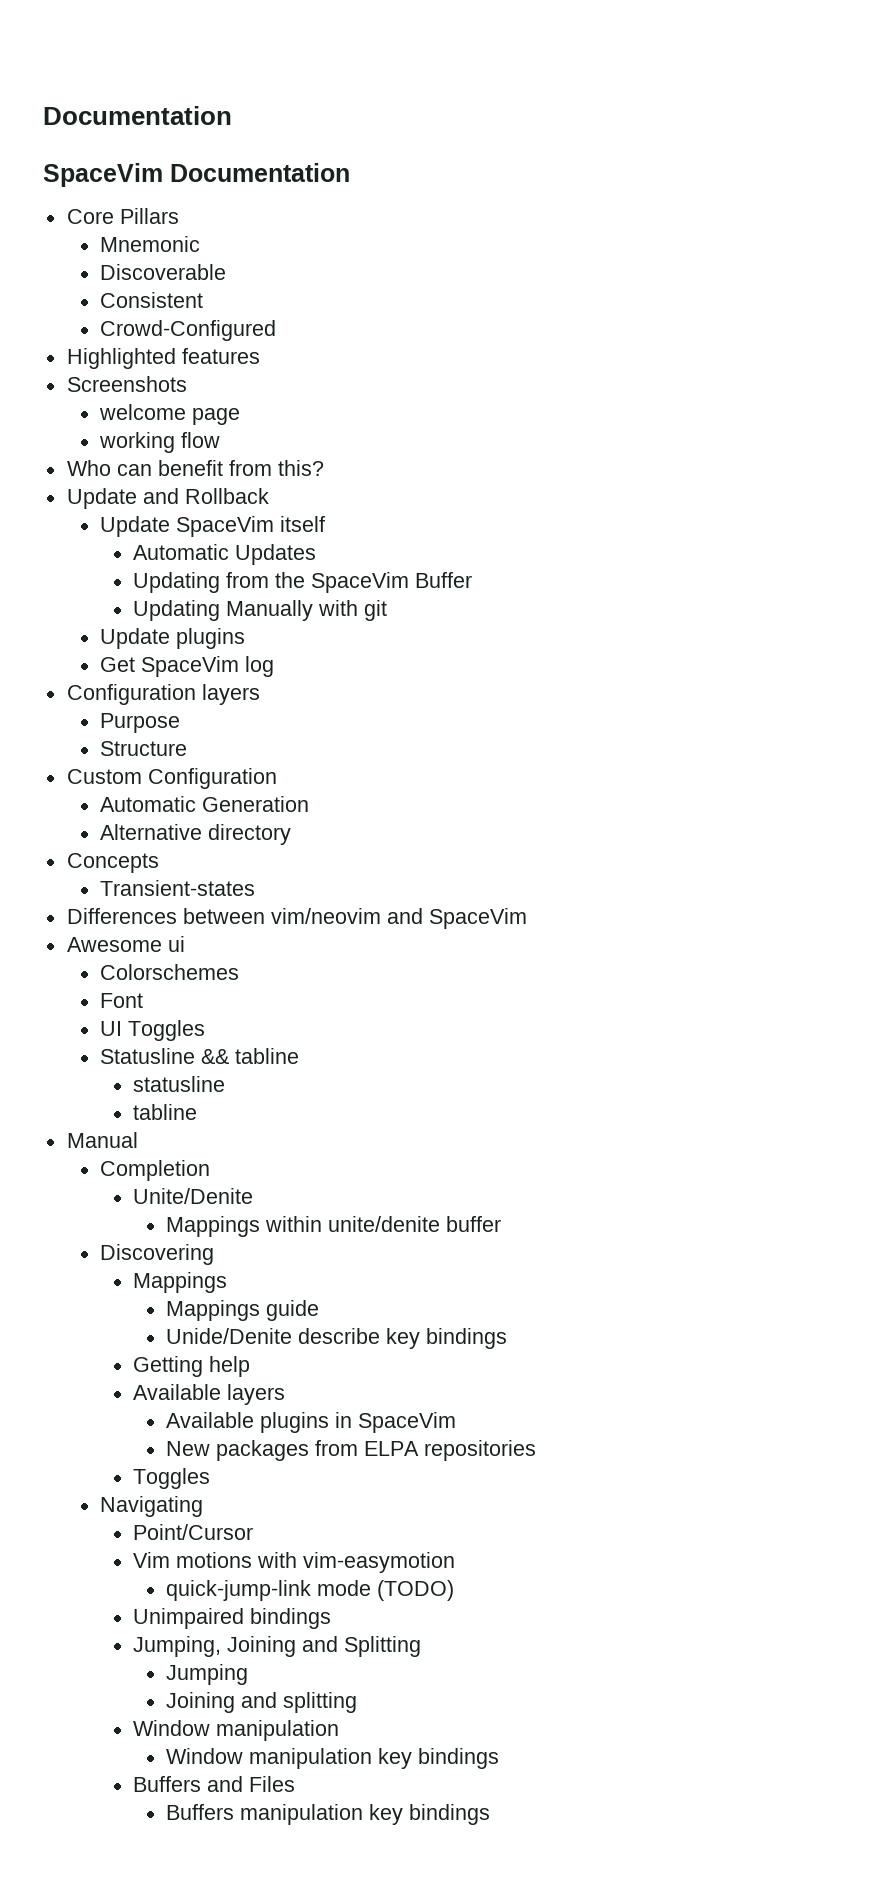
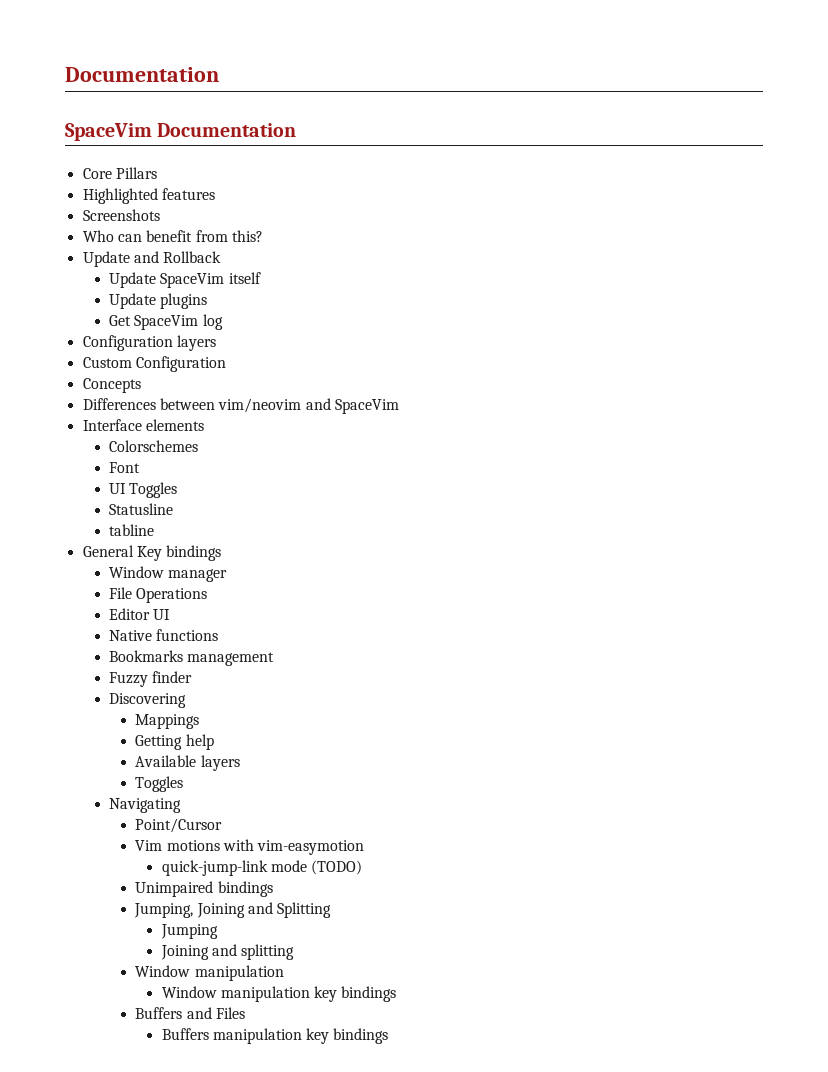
- Mnemonic
- Discoverable
- Consistent
- Crowd-Configured
- welcome page
- working flow
- Automatic Updates
- Updating from the SpaceVim Buffer
- Updating Manually with git
- Purpose
- Structure
- Automatic Generation
- Alternative directory
- Transient-states
- Awesome ui
+ Interface elements
- Statusline && tabline
- statusline
+ Statusline
  tabline
- Manual
- Completion
- Unite/Denite
- Mappings within unite/denite buffer
+ General Key bindings
+ Window manager
+ File Operations
+ Editor UI
+ Native functions
+ Bookmarks management
+ Fuzzy finder
  Discovering
  Mappings
- Mappings guide
- Unide/Denite describe key bindings
  Getting help
  Available layers
- Available plugins in SpaceVim
- New packages from ELPA repositories

